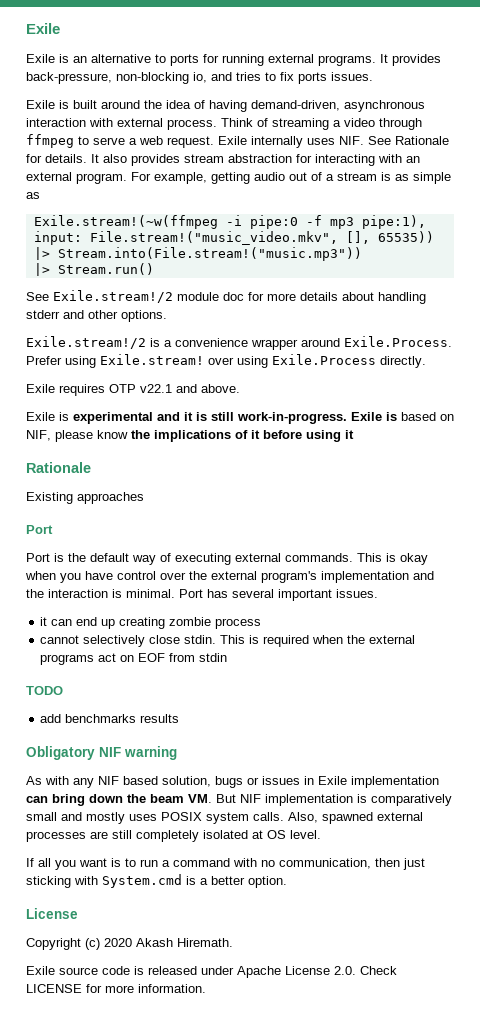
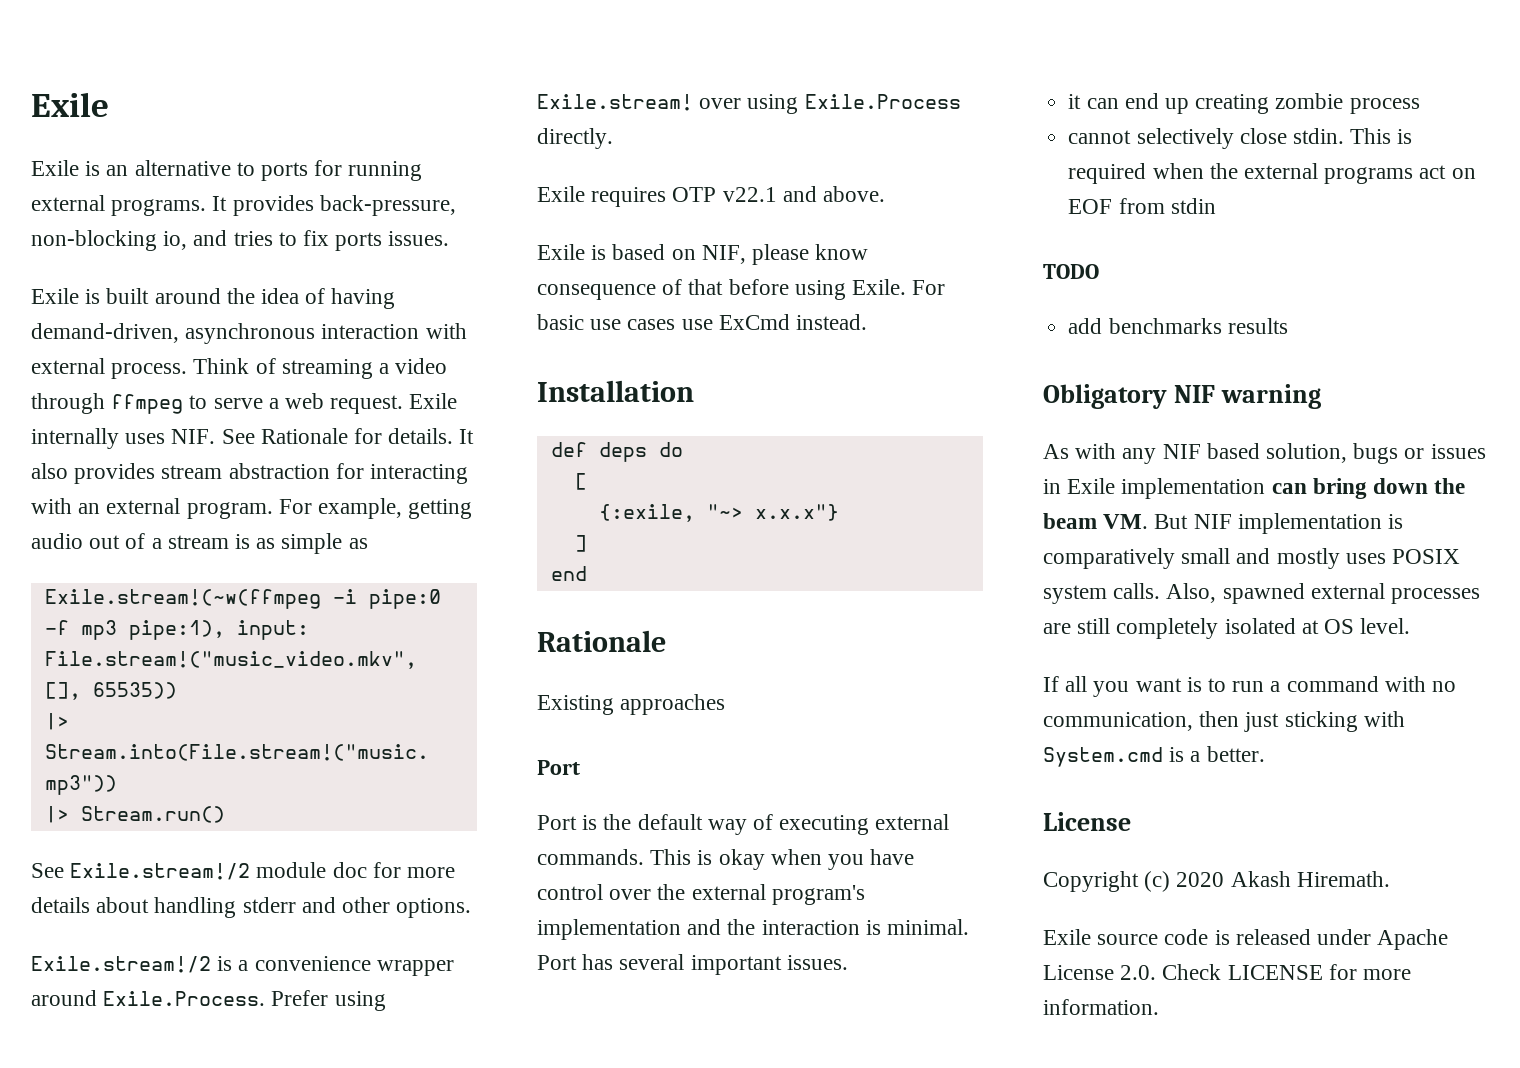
- Exile is experimental and it is still work-in-progress. Exile is based on NIF, please know the implications of it before using it
+ Exile is based on NIF, please know consequence of that before using Exile. For basic use cases use ExCmd instead.
+ Installation
+ def deps do
+ [
+ {:exile, "~> x.x.x"}
+ ]
+ end
- If all you want is to run a command with no communication, then just sticking with System.cmd is a better option.
+ If all you want is to run a command with no communication, then just sticking with System.cmd is a better.

